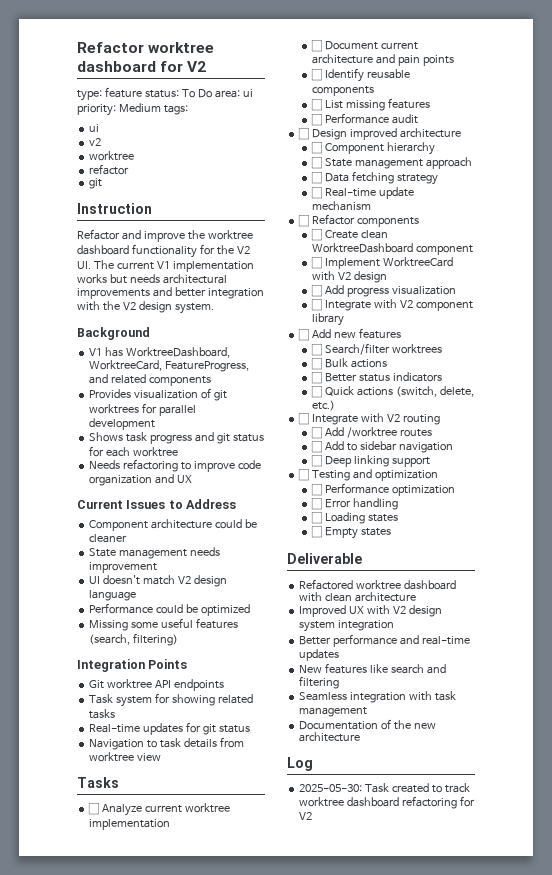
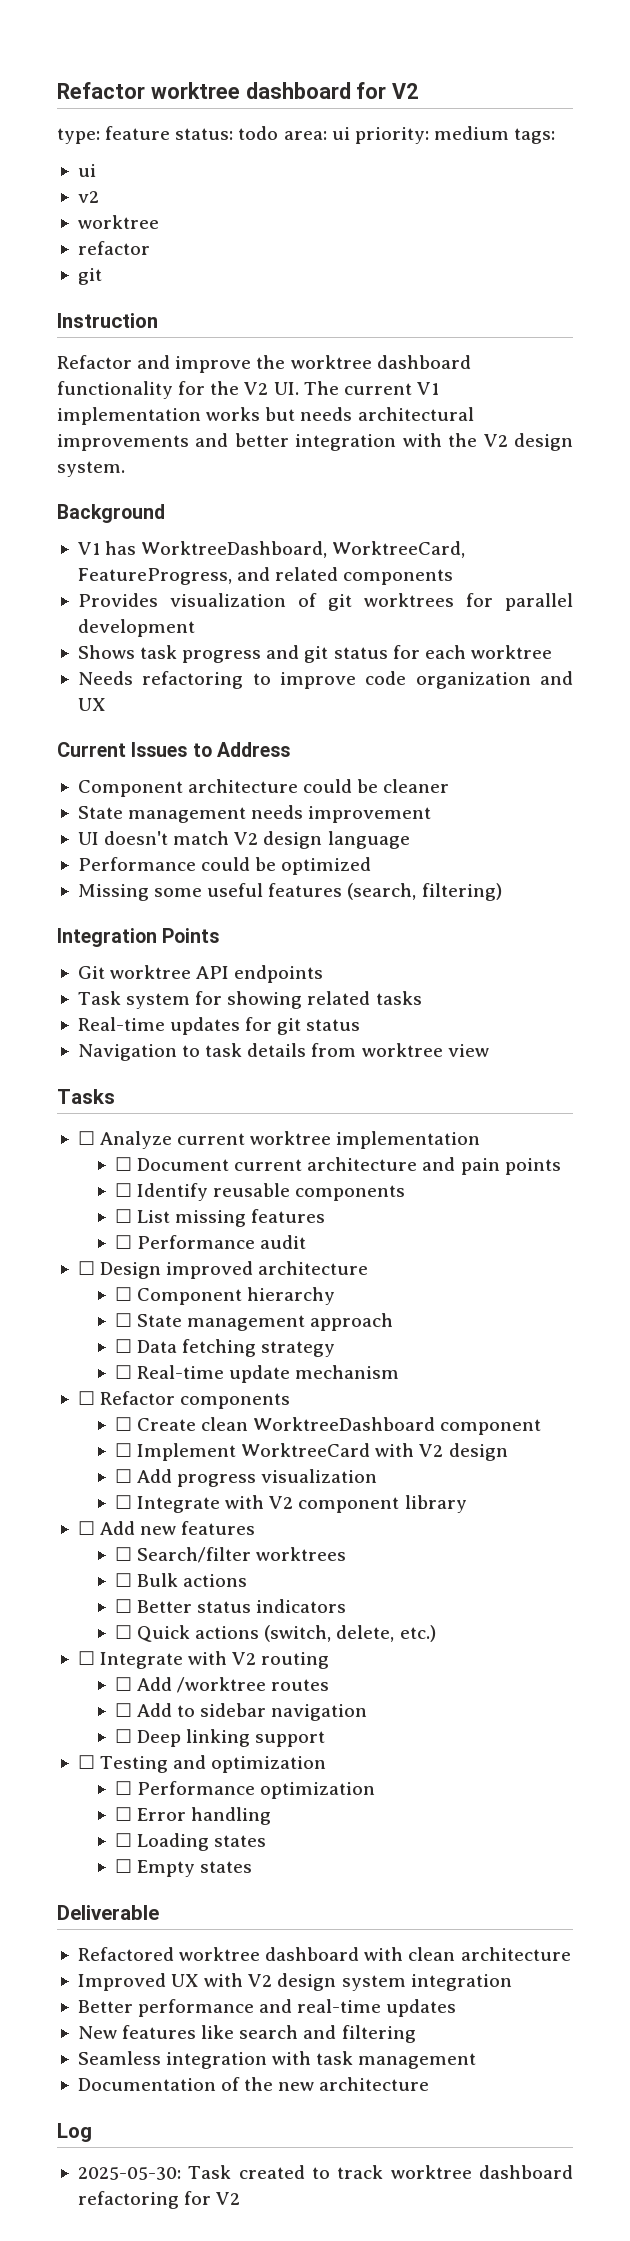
- type: feature status: To Do area: ui priority: Medium tags:
+ type: feature status: todo area: ui priority: medium tags:

